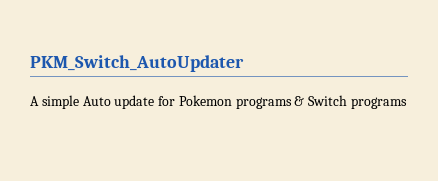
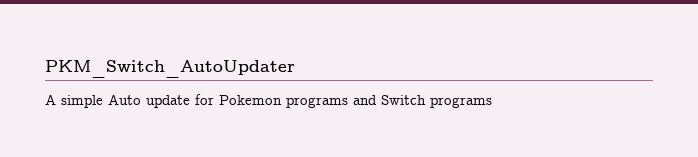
- A simple Auto update for Pokemon programs & Switch programs
+ A simple Auto update for Pokemon programs and Switch programs

